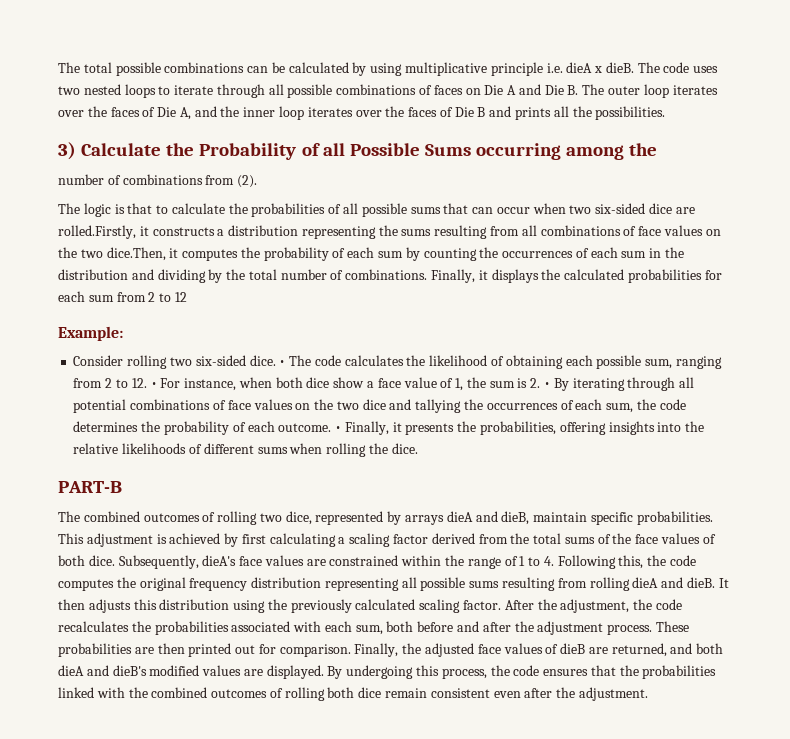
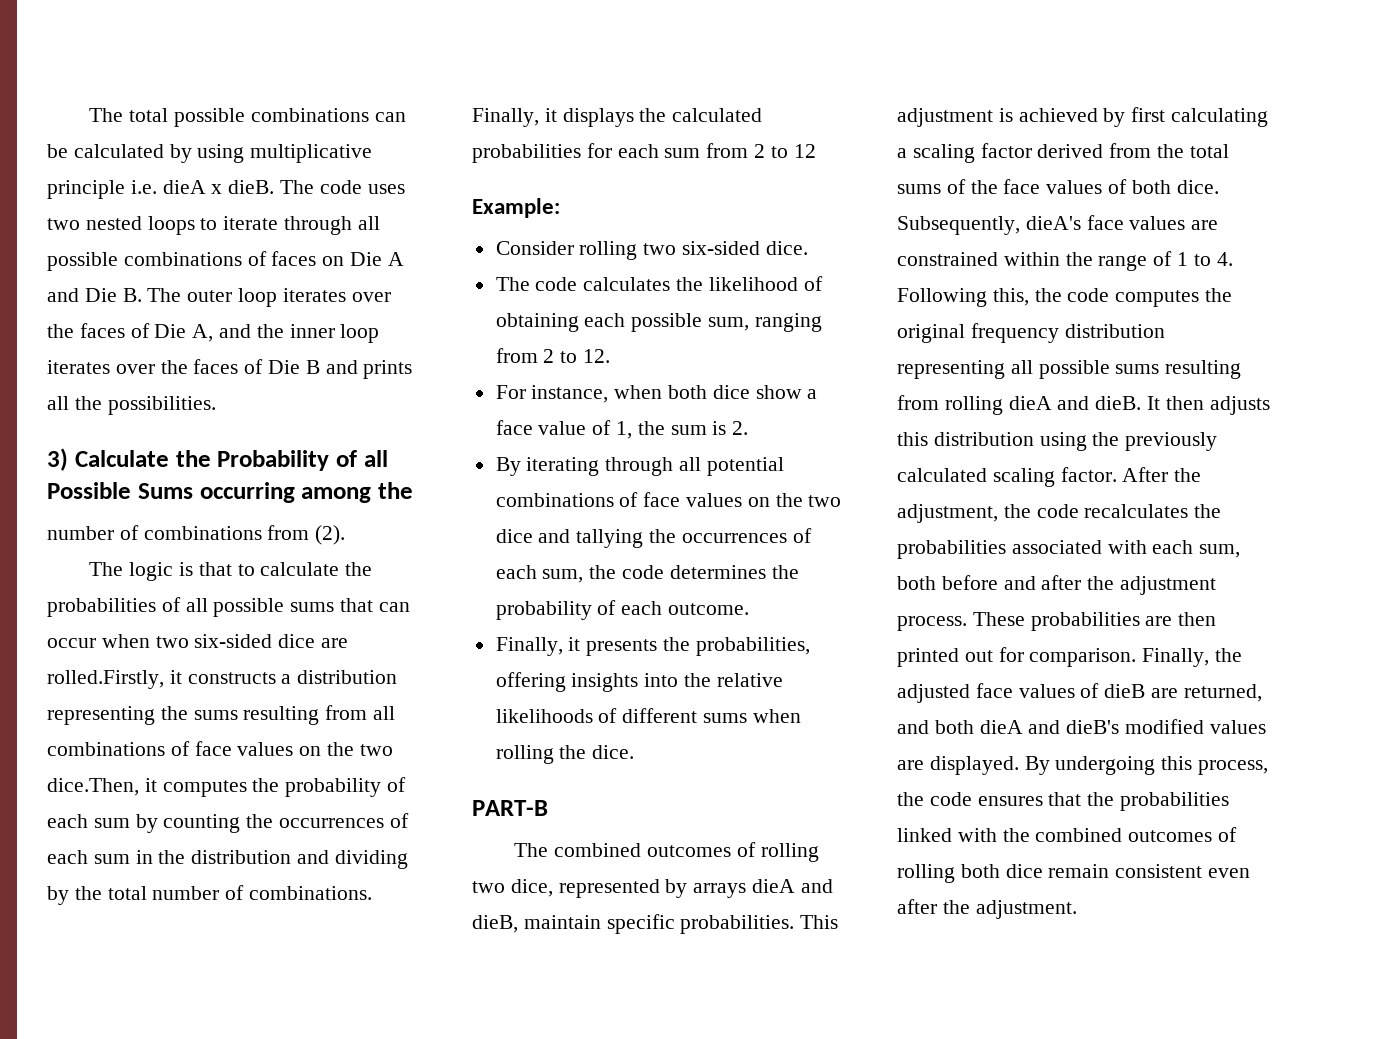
- Consider rolling two six-sided dice. • The code calculates the likelihood of obtaining each possible sum, ranging from 2 to 12. • For instance, when both dice show a face value of 1, the sum is 2. • By iterating through all potential combinations of face values on the two dice and tallying the occurrences of each sum, the code determines the probability of each outcome. • Finally, it presents the probabilities, offering insights into the relative likelihoods of different sums when rolling the dice.
+ Consider rolling two six-sided dice.
+ The code calculates the likelihood of obtaining each possible sum, ranging from 2 to 12.
+ For instance, when both dice show a face value of 1, the sum is 2.
+ By iterating through all potential combinations of face values on the two dice and tallying the occurrences of each sum, the code determines the probability of each outcome.
+ Finally, it presents the probabilities, offering insights into the relative likelihoods of different sums when rolling the dice.

